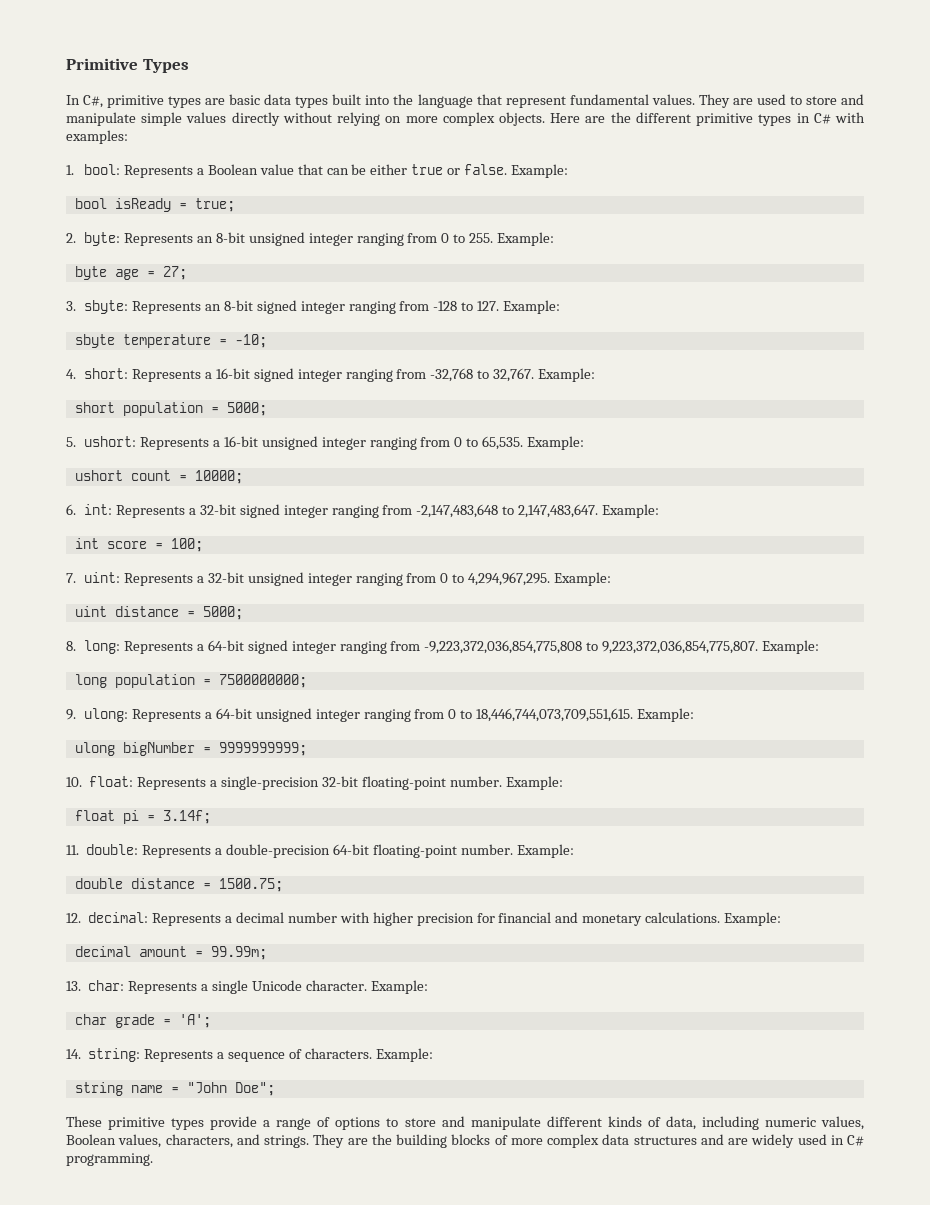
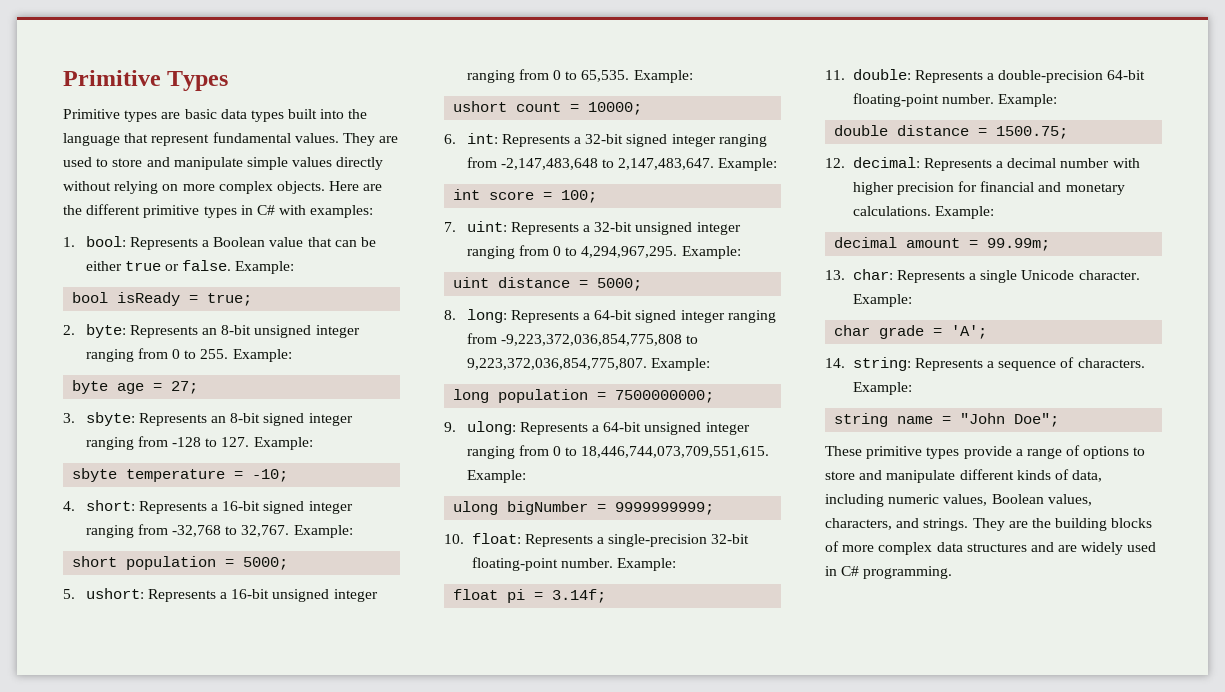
- In C#, primitive types are basic data types built into the language that represent fundamental values.
+ Primitive types are basic data types built into the language that represent fundamental values.

